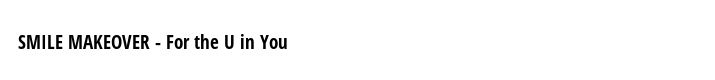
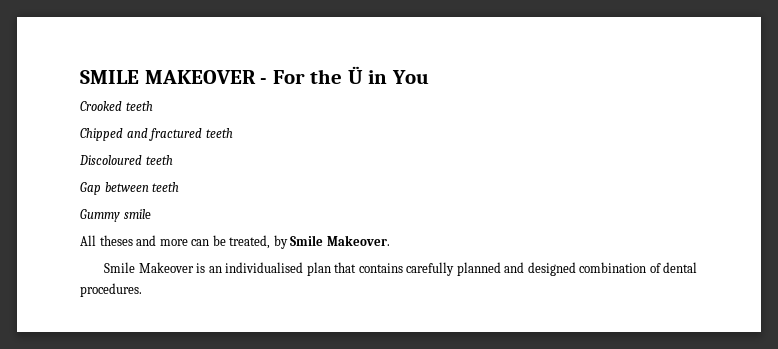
- SMILE MAKEOVER - For the U in You
+ SMILE MAKEOVER - For the Ü in You
+ Crooked teeth
+ Chipped and fractured teeth
+ Discoloured teeth
+ Gap between teeth
+ Gummy smile
+ All theses and more can be treated, by Smile Makeover.
+ Smile Makeover is an individualised plan that contains carefully planned and designed combination of dental procedures.

